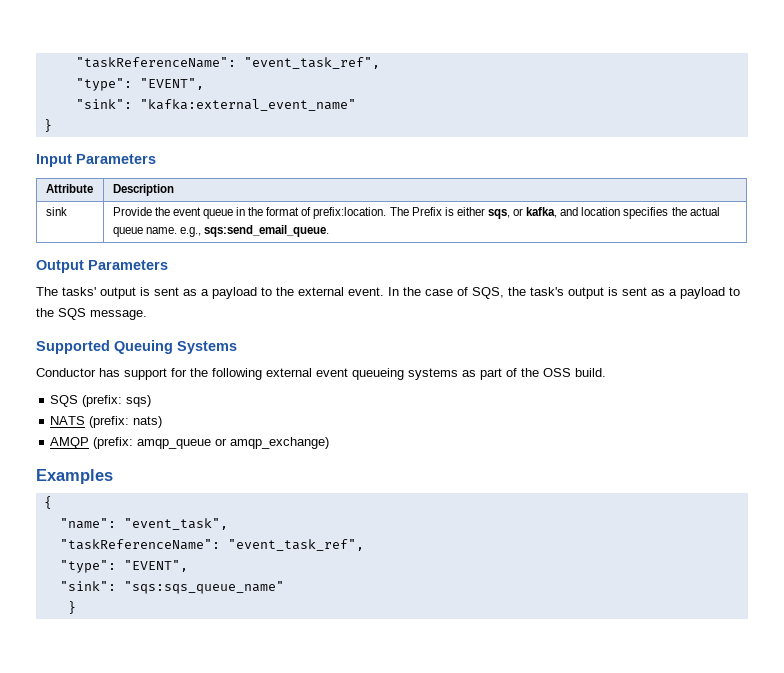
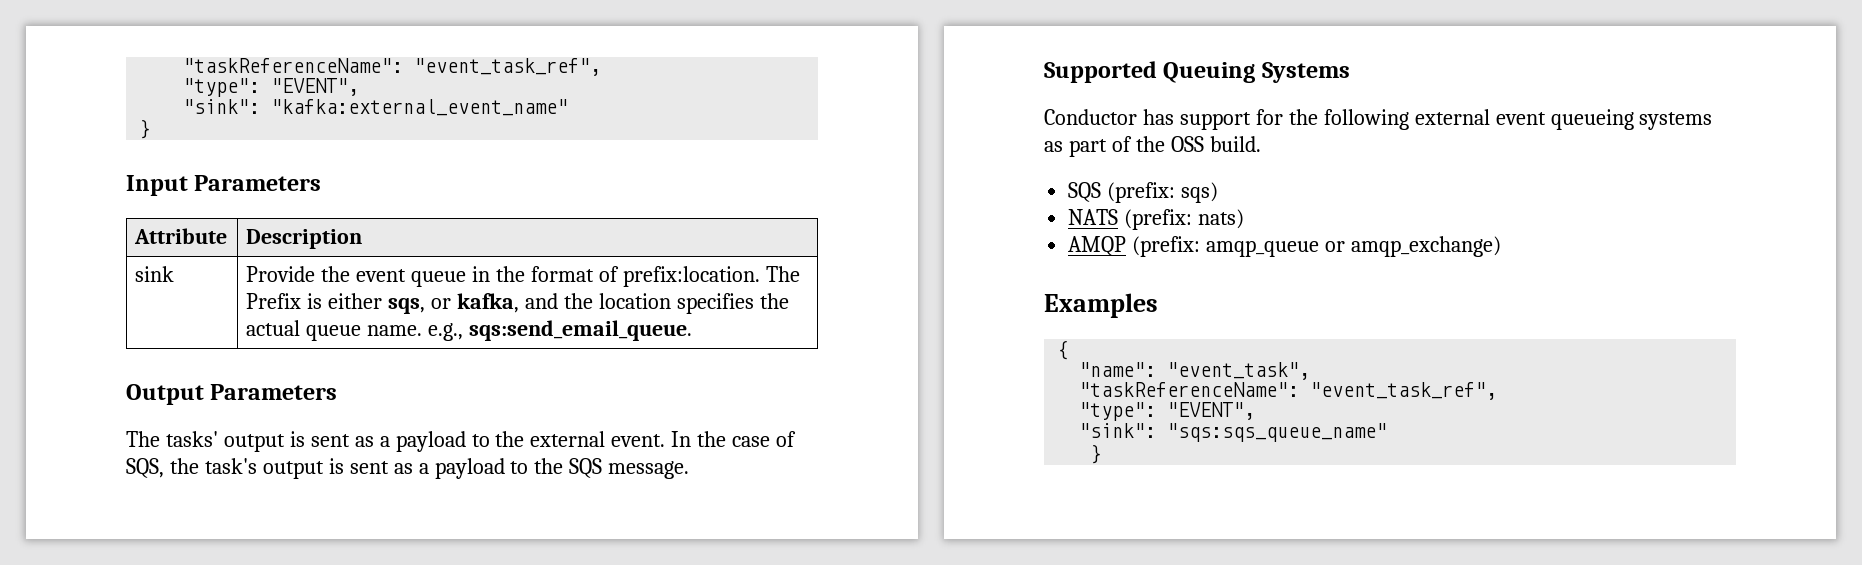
- sink | Provide the event queue in the format of prefix:location. The Prefix is either sqs, or kafka, and location specifies the actual queue name. e.g., sqs:send_email_queue.
+ sink | Provide the event queue in the format of prefix:location. The Prefix is either sqs, or kafka, and the location specifies the actual queue name. e.g., sqs:send_email_queue.

